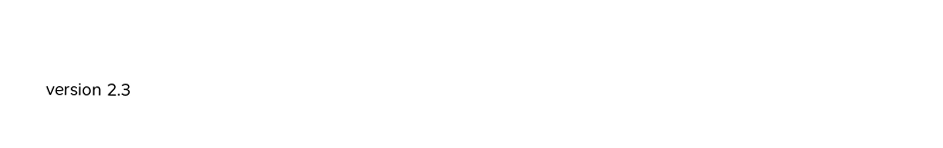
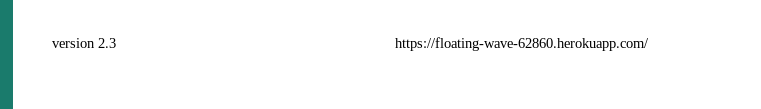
- version 2.3
+ version 2.3 https://floating-wave-62860.herokuapp.com/

